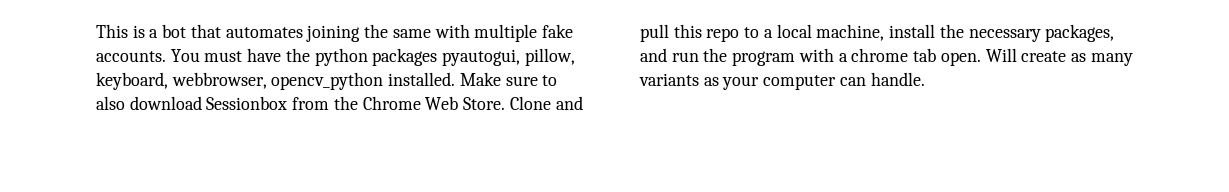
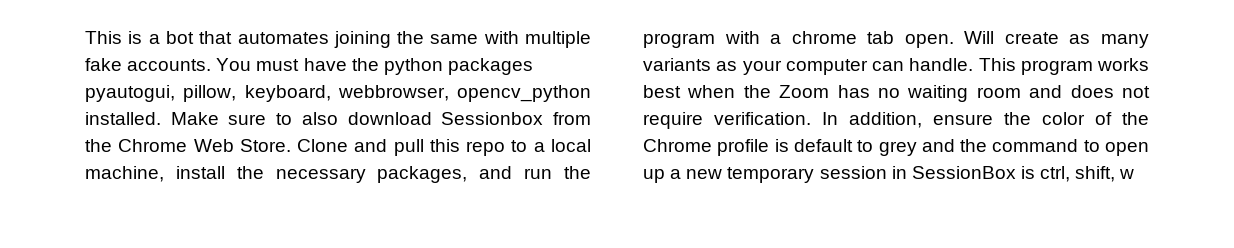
+ This program works best when the Zoom has no waiting room and does not require verification. In addition, ensure the color of the Chrome profile is default to grey and the command to open up a new temporary session in SessionBox is ctrl, shift, w

